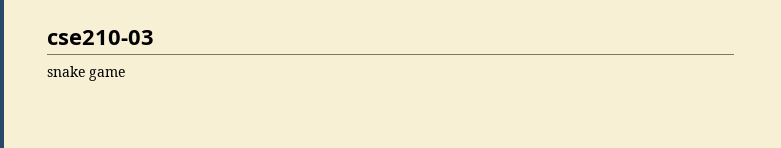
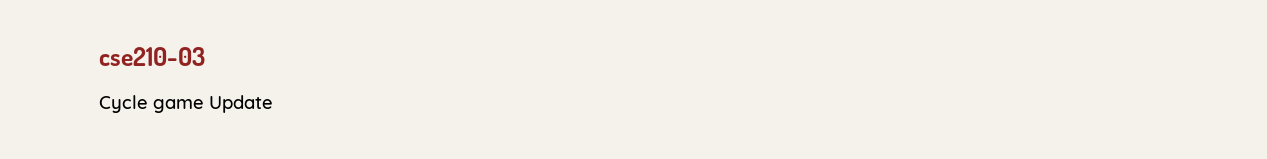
- snake game
+ Cycle game Update

